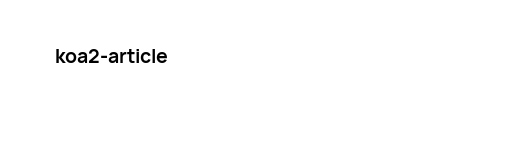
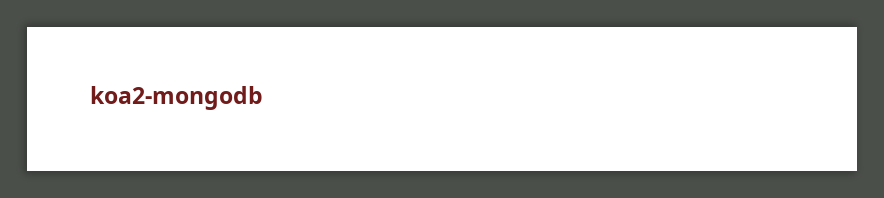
- koa2-article
+ koa2-mongodb

